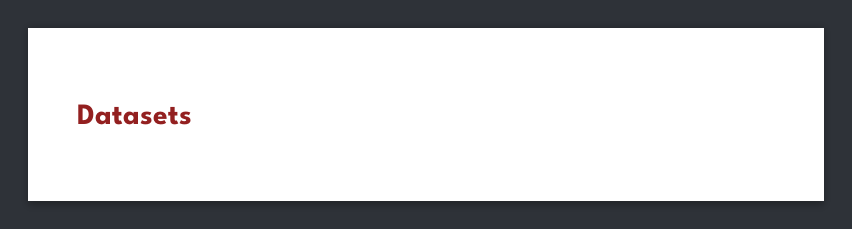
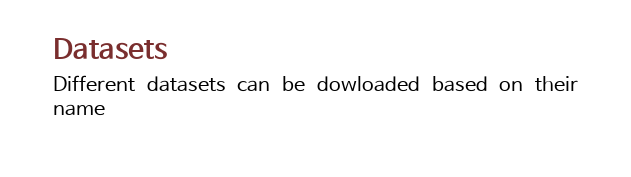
+ Different datasets can be dowloaded based on their name

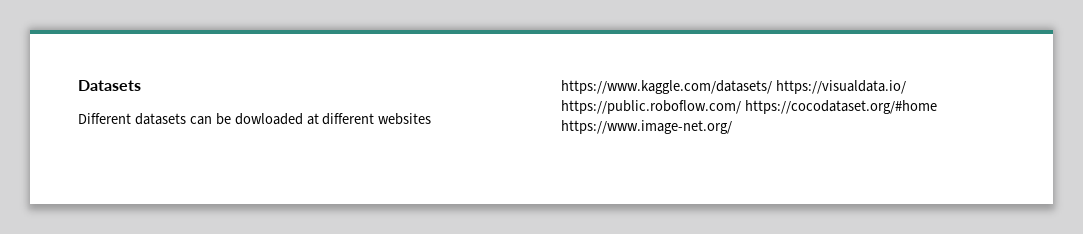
- Different datasets can be dowloaded based on their name
+ Different datasets can be dowloaded at different websites https://www.kaggle.com/datasets/ https://visualdata.io/ https://public.roboflow.com/ https://cocodataset.org/#home https://www.image-net.org/

